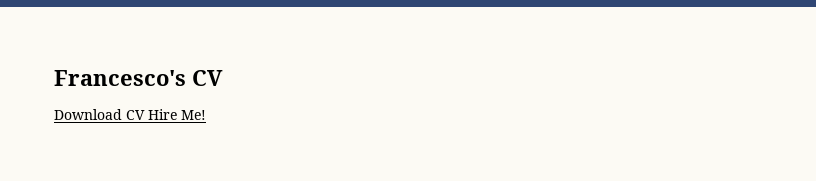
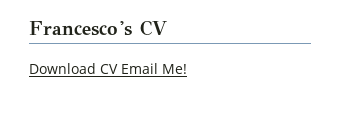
- Download CV Hire Me!
+ Download CV Email Me!

